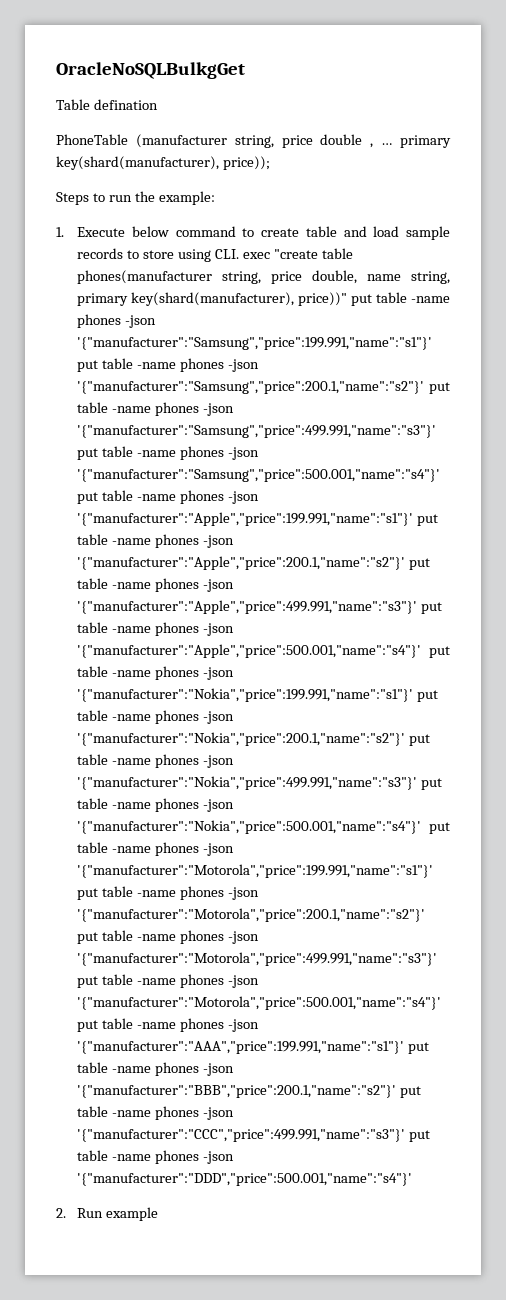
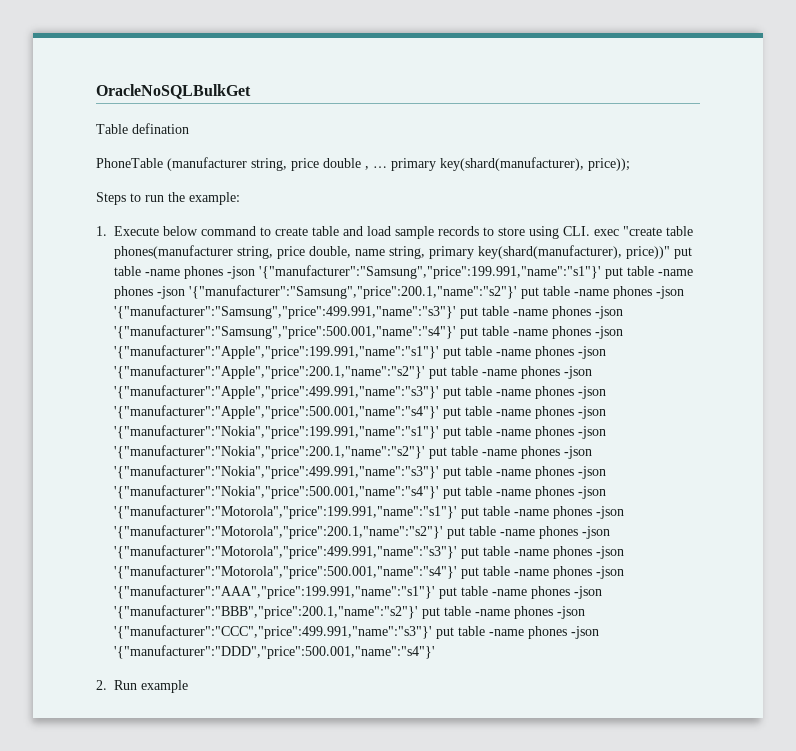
- OracleNoSQLBulkgGet
+ OracleNoSQLBulkGet

